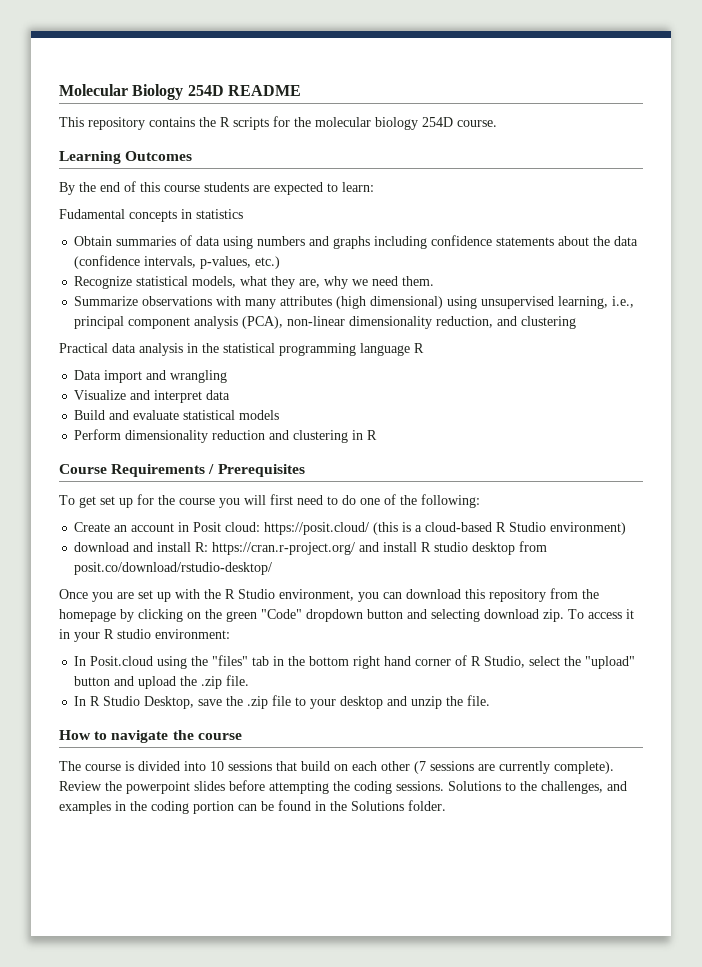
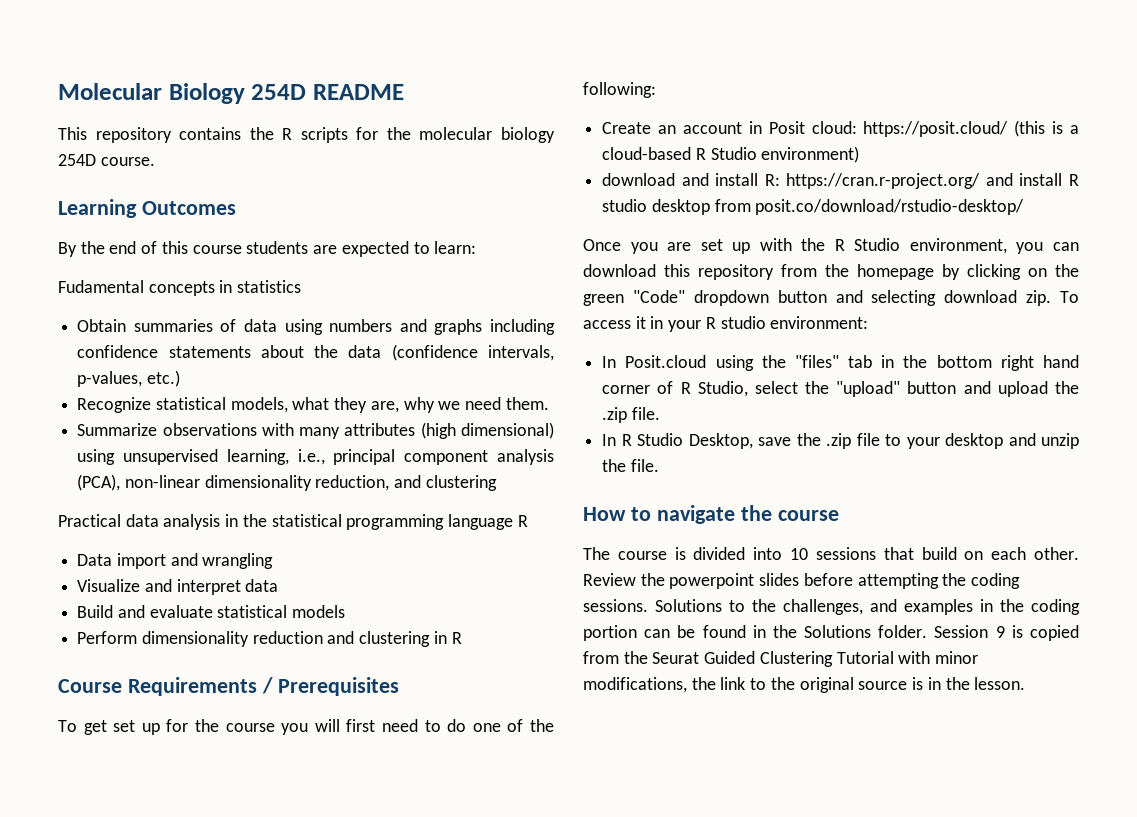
- The course is divided into 10 sessions that build on each other (7 sessions are currently complete).
+ The course is divided into 10 sessions that build on each other.
+ Session 9 is copied from the Seurat Guided Clustering Tutorial with minor modifications, the link to the original source is in the lesson.

